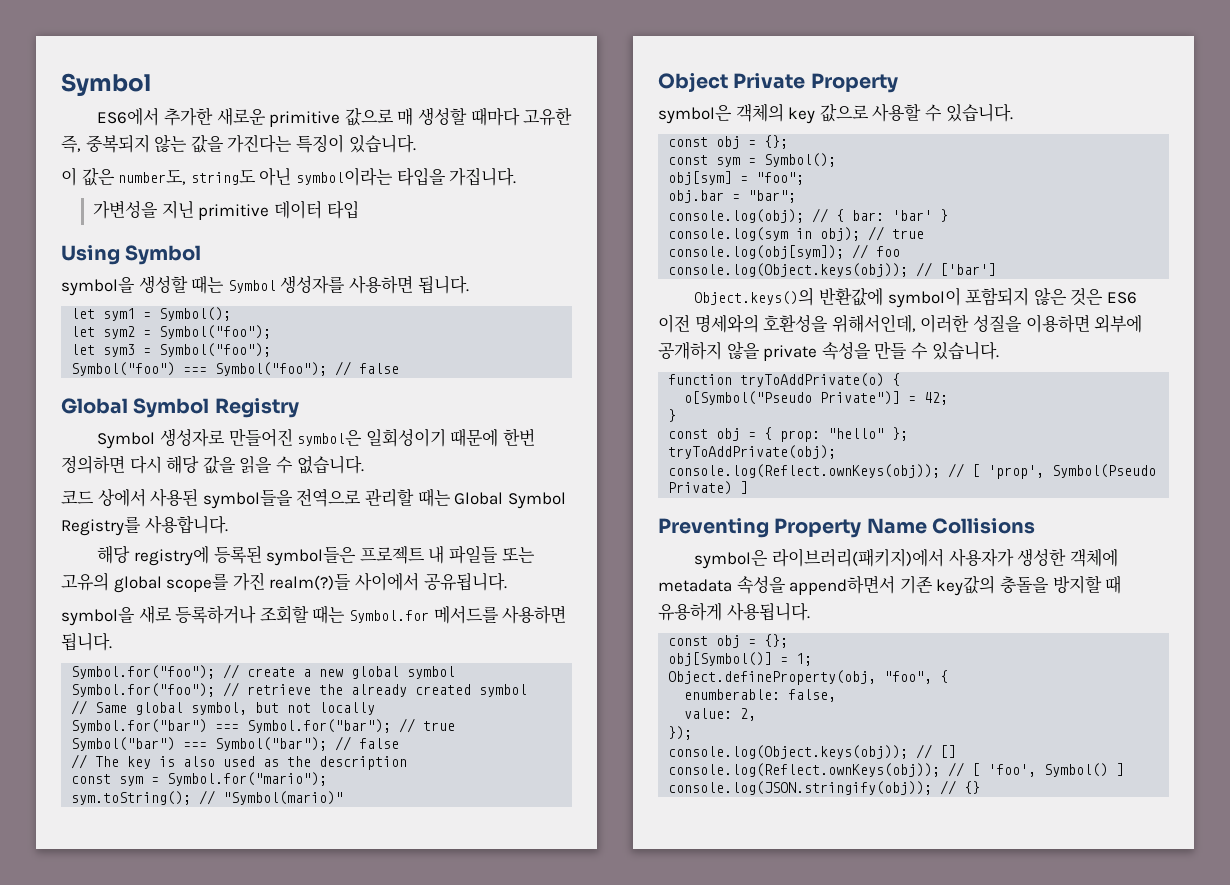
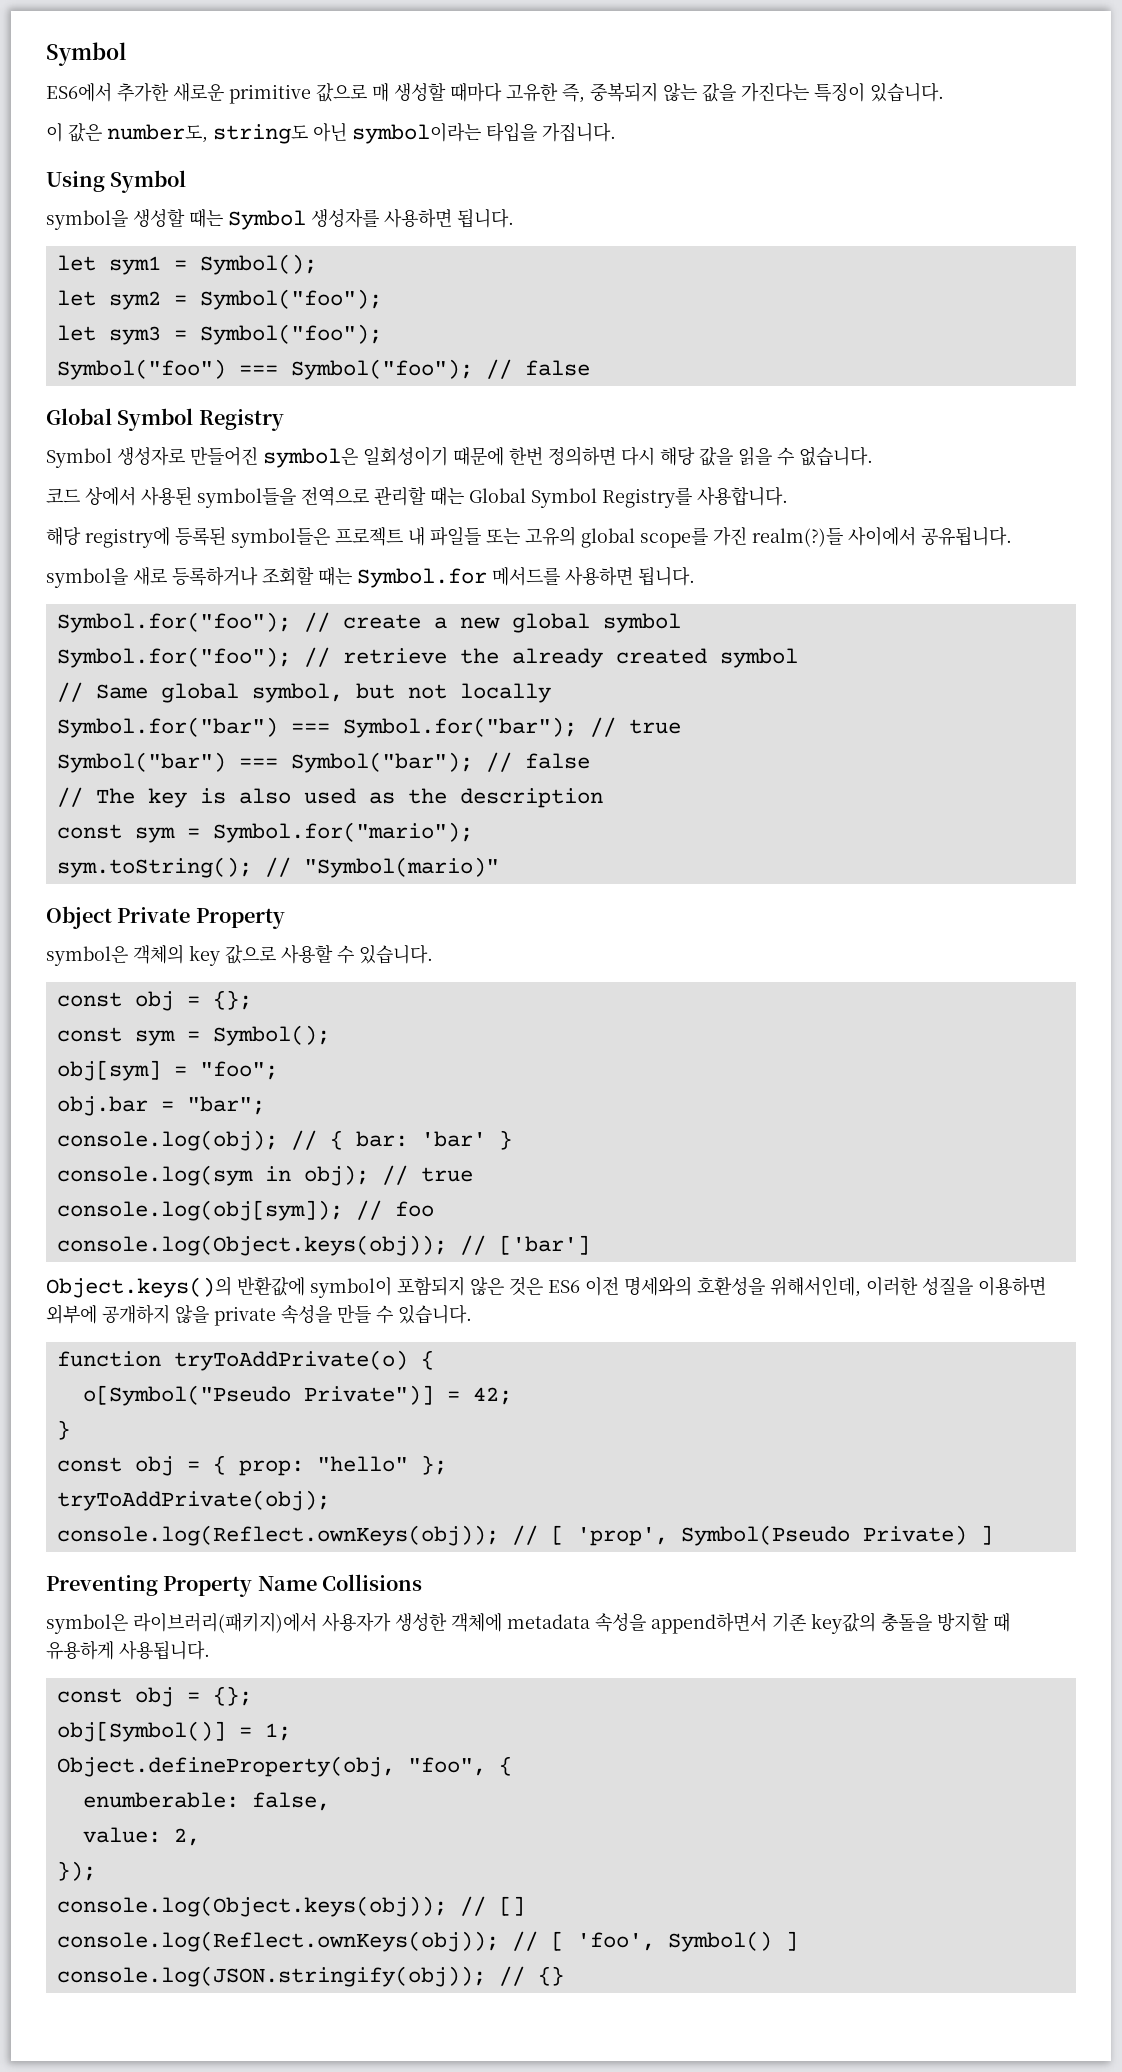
- 가변성을 지닌 primitive 데이터 타입

